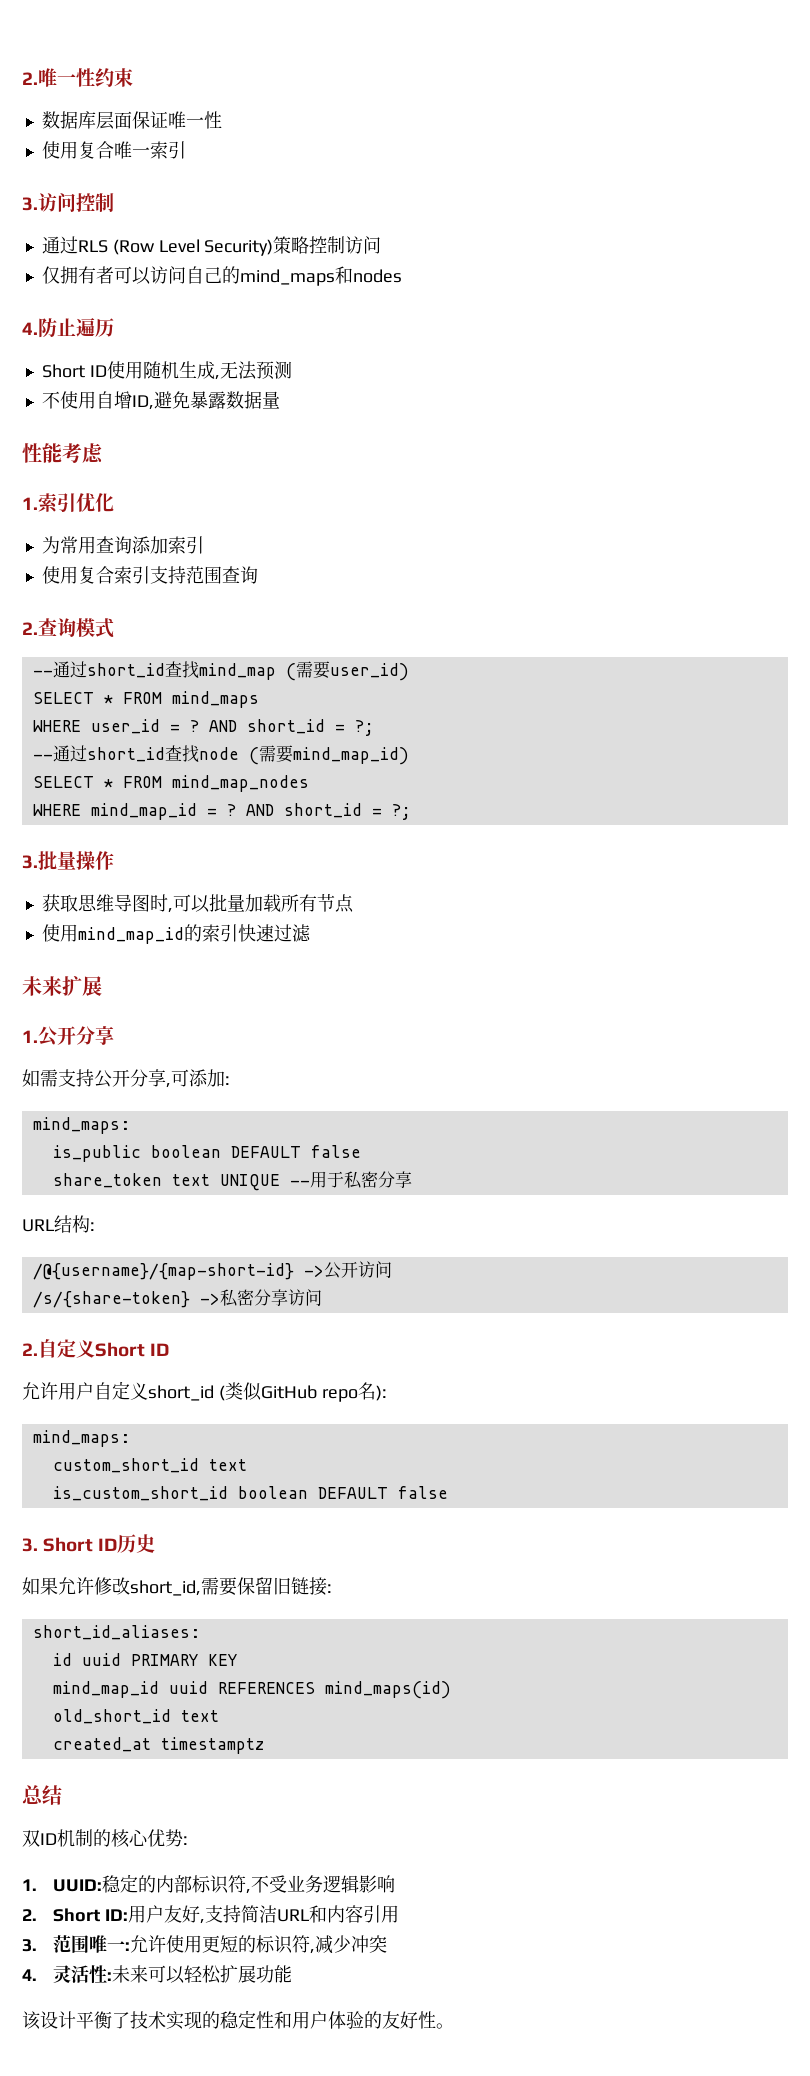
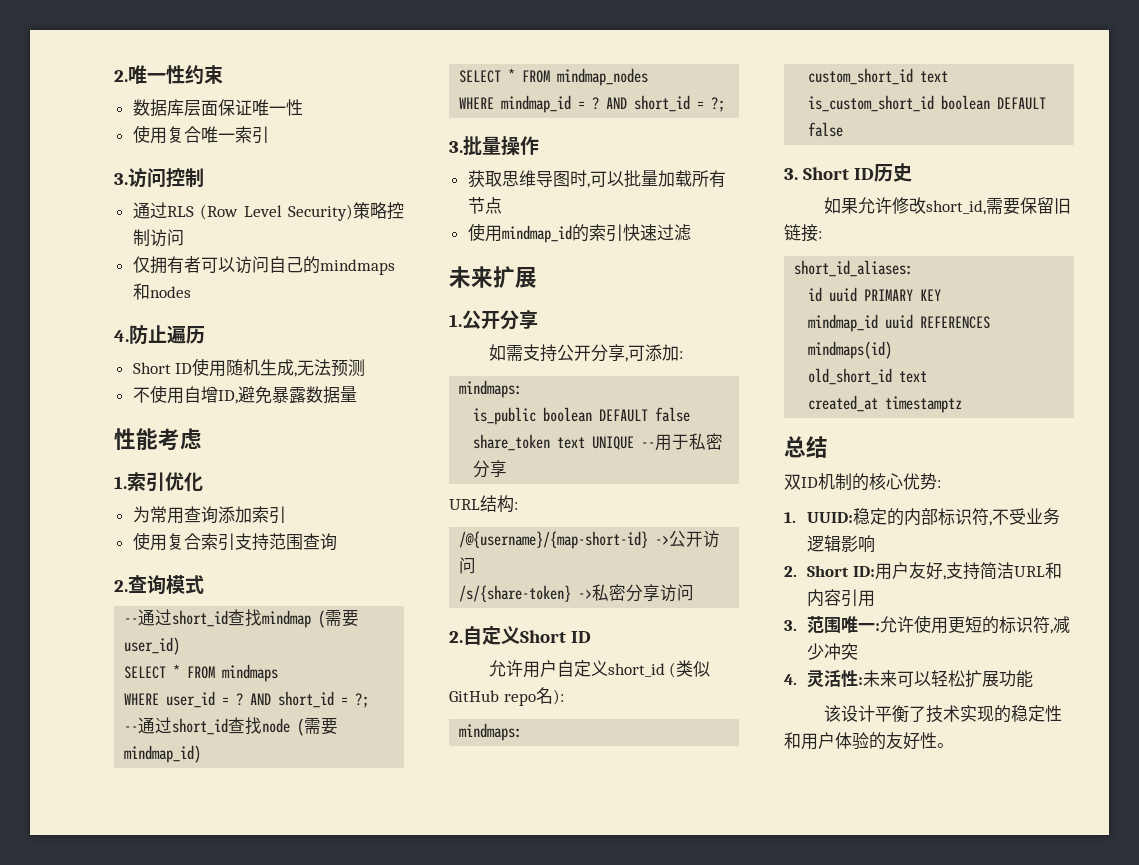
- 仅拥有者可以访问自己的mind_maps和nodes
+ 仅拥有者可以访问自己的mindmaps和nodes
- --通过short_id查找mind_map (需要user_id)
+ --通过short_id查找mindmap (需要user_id)
- SELECT * FROM mind_maps
+ SELECT * FROM mindmaps
- --通过short_id查找node (需要mind_map_id)
- SELECT * FROM mind_map_nodes
- WHERE mind_map_id = ?
+ --通过short_id查找node (需要mindmap_id)
+ SELECT * FROM mindmap_nodes
+ WHERE mindmap_id = ?
- 使用mind_map_id的索引快速过滤
+ 使用mindmap_id的索引快速过滤
  如需支持公开分享,可添加:
- mind_maps:
+ mindmaps:
  允许用户自定义short_id (类似GitHub repo名):
- mind_maps:
+ mindmaps:
- mind_map_id uuid REFERENCES mind_maps(id)
+ mindmap_id uuid REFERENCES mindmaps(id)

